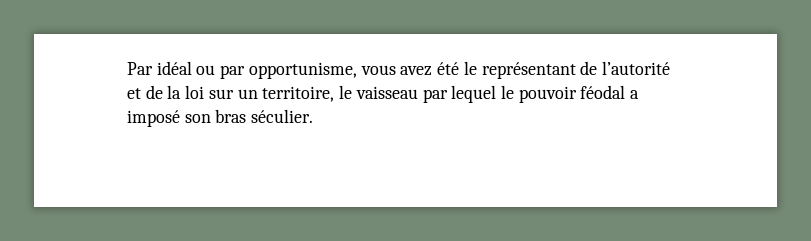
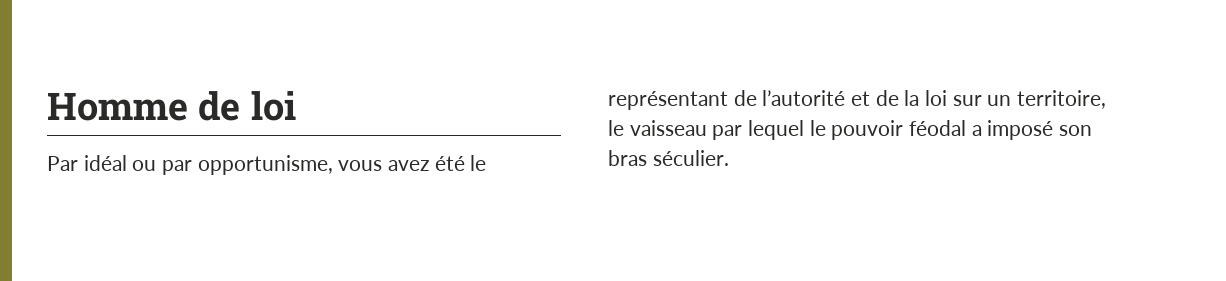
+ Homme de loi

